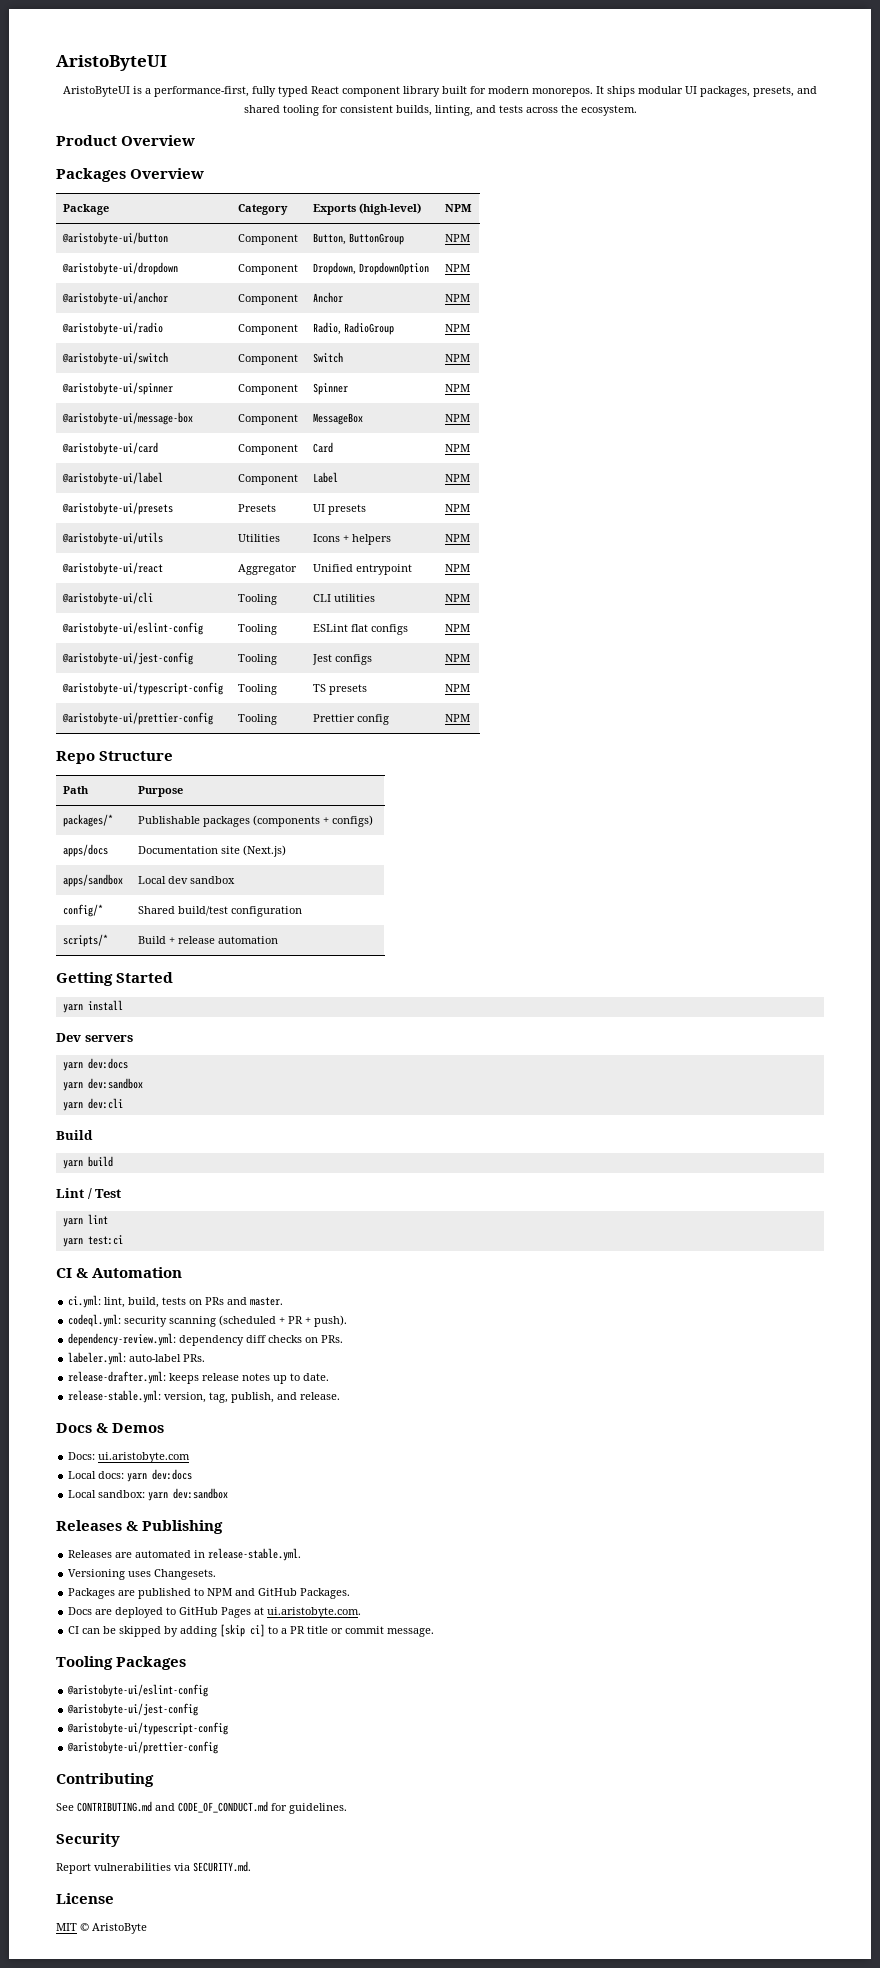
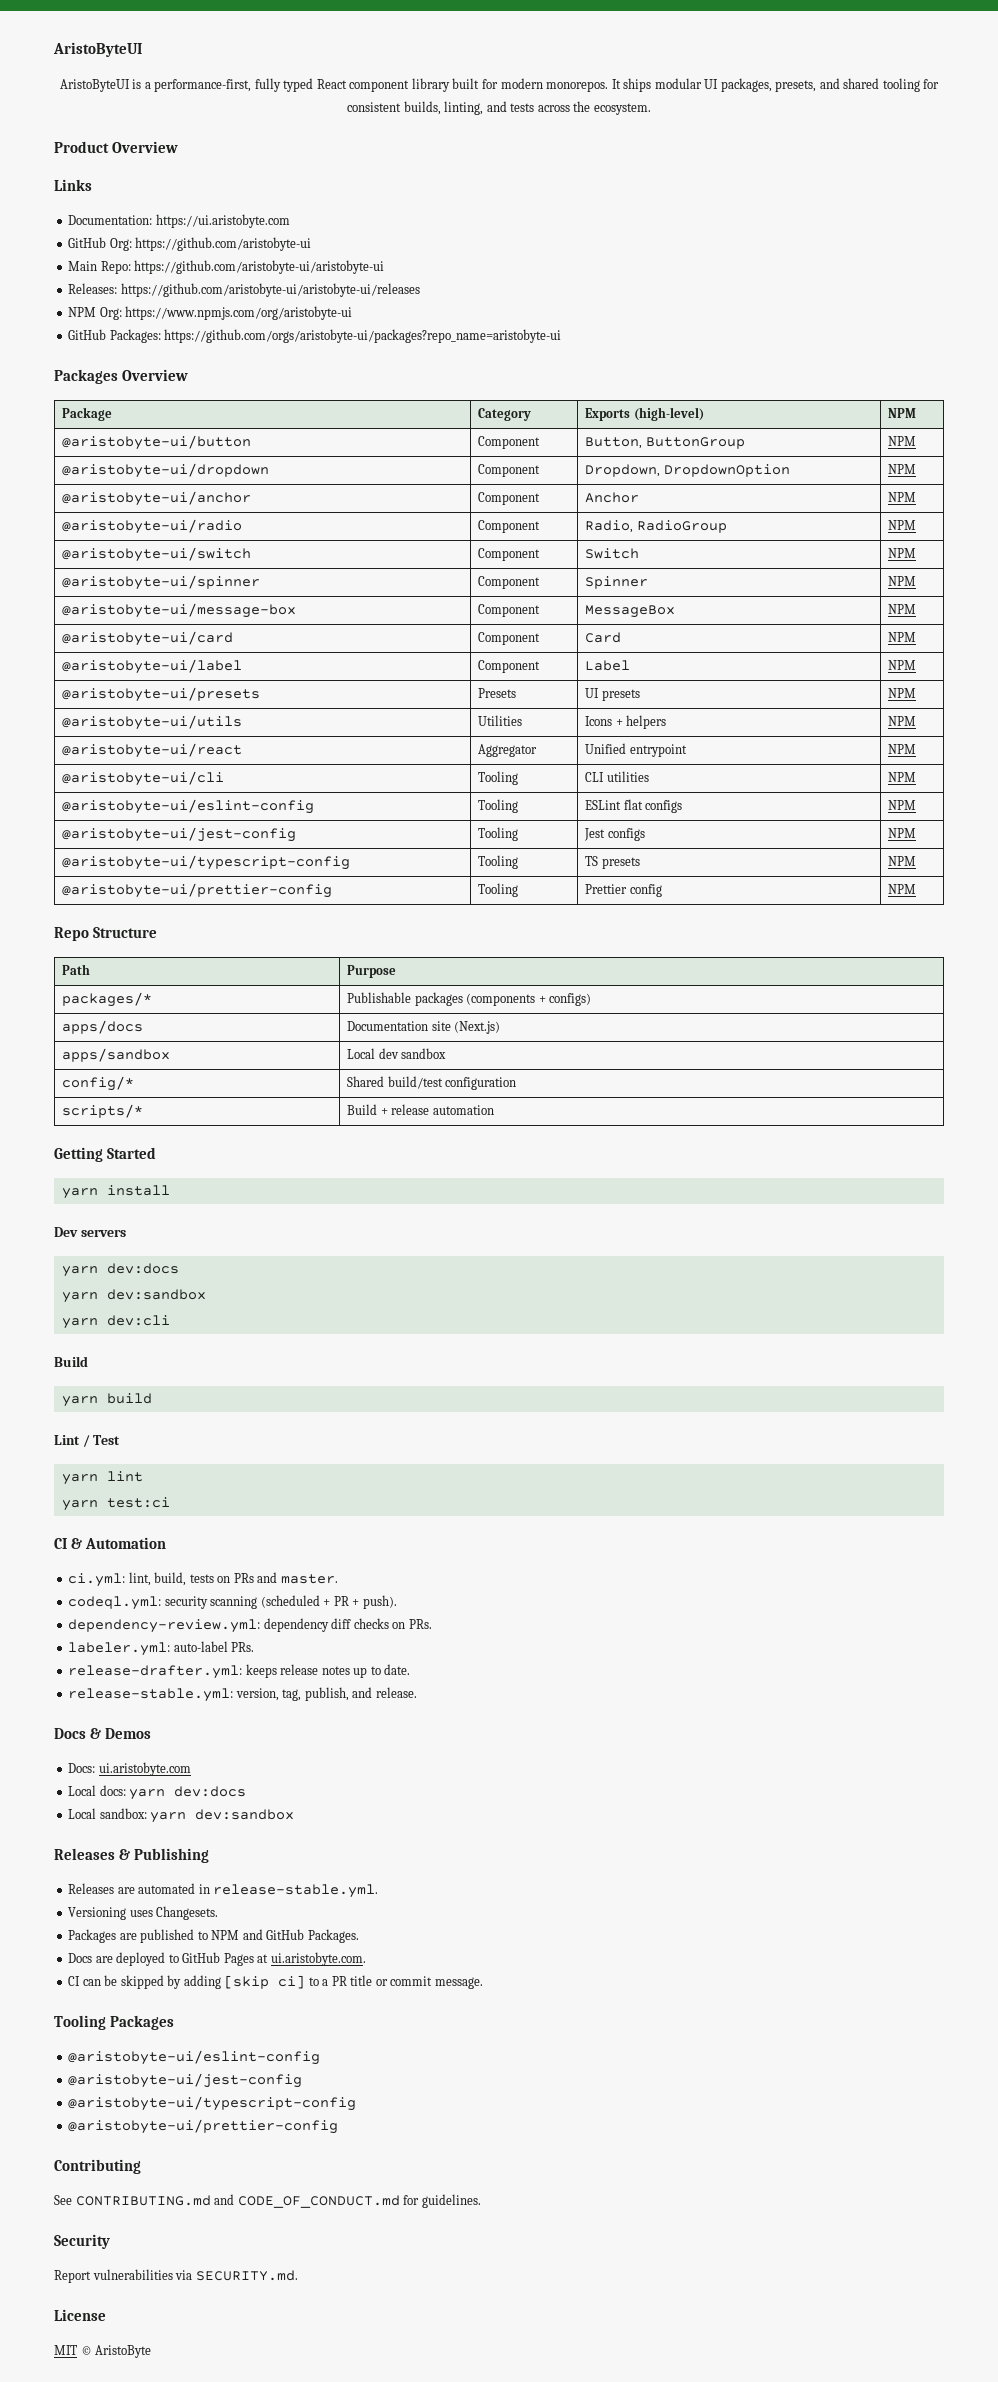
+ Links
+ Documentation: https://ui.aristobyte.com
+ GitHub Org: https://github.com/aristobyte-ui
+ Main Repo: https://github.com/aristobyte-ui/aristobyte-ui
+ Releases: https://github.com/aristobyte-ui/aristobyte-ui/releases
+ NPM Org: https://www.npmjs.com/org/aristobyte-ui
+ GitHub Packages: https://github.com/orgs/aristobyte-ui/packages?repo_name=aristobyte-ui

